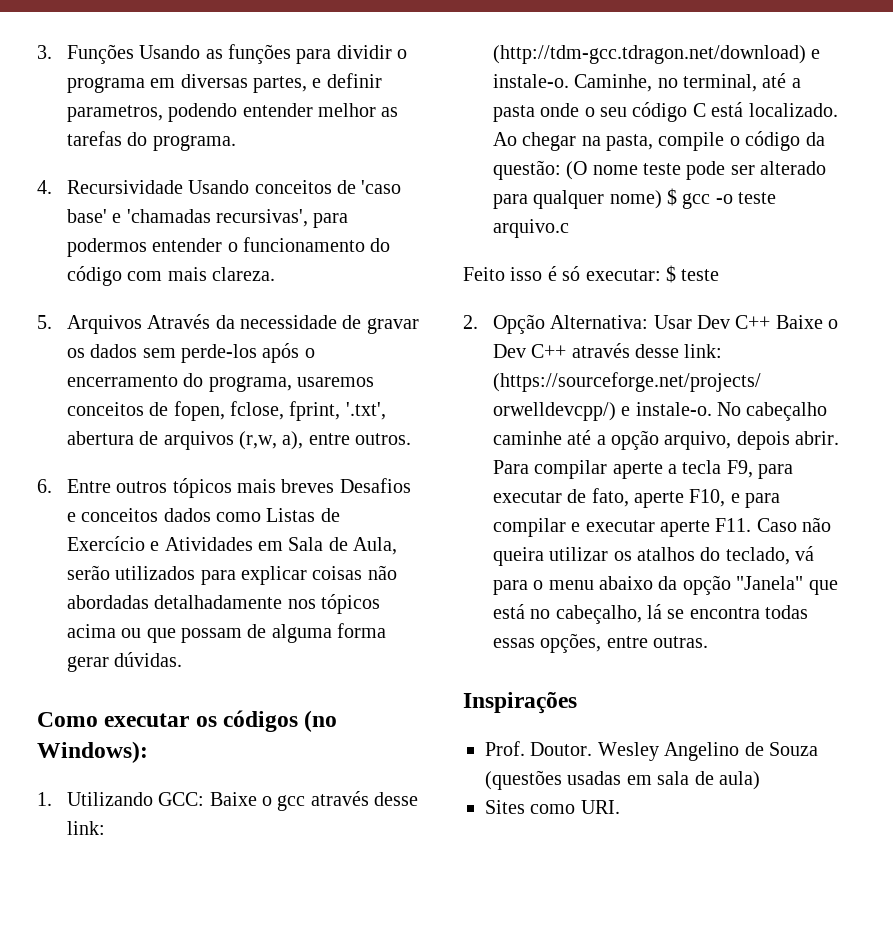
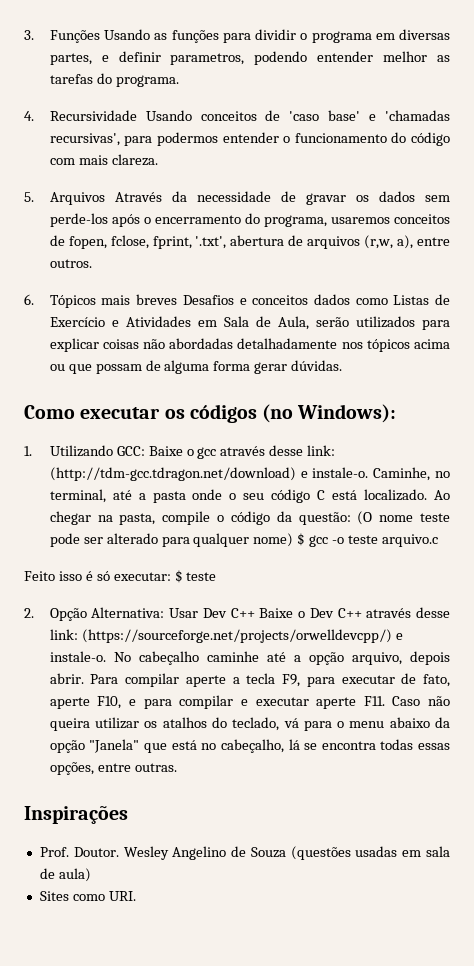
- 6. Entre outros tópicos mais breves Desafios e conceitos dados como Listas de Exercício e Atividades em Sala de Aula, serão utilizados para explicar coisas não abordadas detalhadamente nos tópicos acima ou que possam de alguma forma gerar dúvidas.
+ 6. Tópicos mais breves Desafios e conceitos dados como Listas de Exercício e Atividades em Sala de Aula, serão utilizados para explicar coisas não abordadas detalhadamente nos tópicos acima ou que possam de alguma forma gerar dúvidas.

